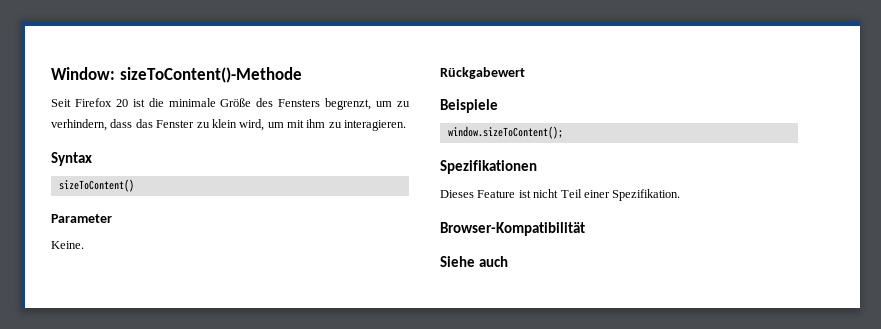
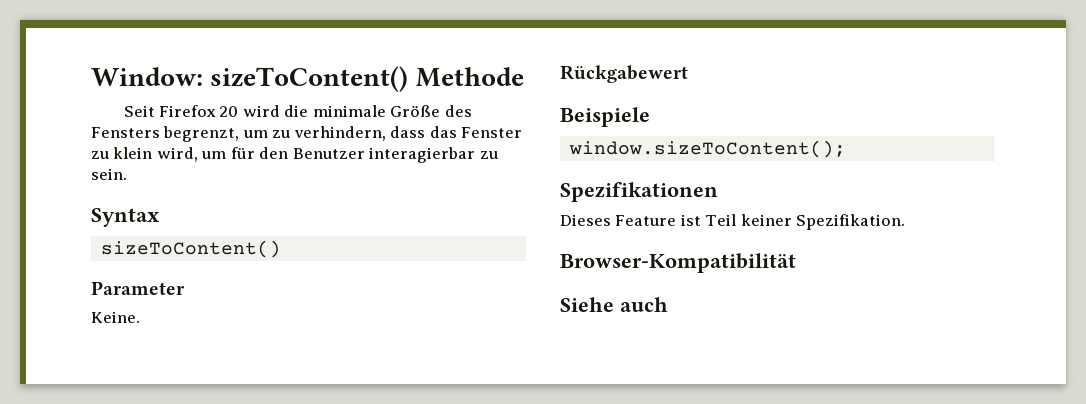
- Window: sizeToContent()-Methode
+ Window: sizeToContent() Methode
- Seit Firefox 20 ist die minimale Größe des Fensters begrenzt, um zu verhindern, dass das Fenster zu klein wird, um mit ihm zu interagieren.
+ Seit Firefox 20 wird die minimale Größe des Fensters begrenzt, um zu verhindern, dass das Fenster zu klein wird, um für den Benutzer interagierbar zu sein.
- Dieses Feature ist nicht Teil einer Spezifikation.
+ Dieses Feature ist Teil keiner Spezifikation.

